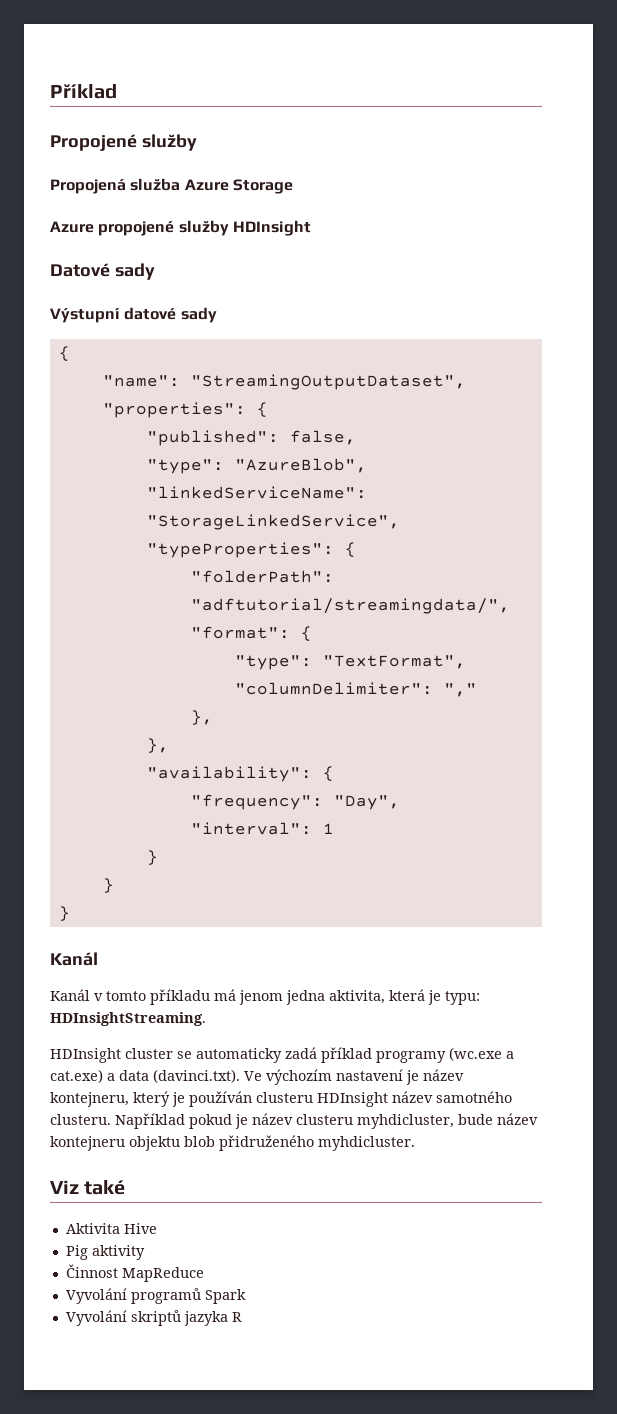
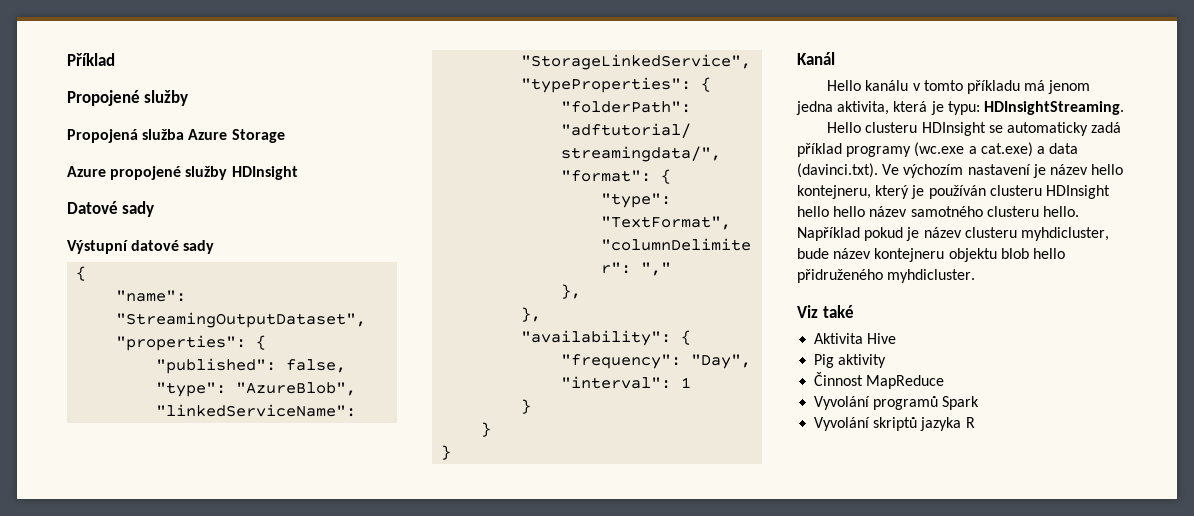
- Kanál v tomto příkladu má jenom jedna aktivita, která je typu: HDInsightStreaming.
+ Hello kanálu v tomto příkladu má jenom jedna aktivita, která je typu: HDInsightStreaming.
- HDInsight cluster se automaticky zadá příklad programy (wc.exe a cat.exe) a data (davinci.txt). Ve výchozím nastavení je název kontejneru, který je používán clusteru HDInsight název samotného clusteru.
+ Hello clusteru HDInsight se automaticky zadá příklad programy (wc.exe a cat.exe) a data (davinci.txt). Ve výchozím nastavení je název hello kontejneru, který je používán clusteru HDInsight hello hello název samotného clusteru hello.
- Například pokud je název clusteru myhdicluster, bude název kontejneru objektu blob přidruženého myhdicluster.
+ Například pokud je název clusteru myhdicluster, bude název kontejneru objektu blob hello přidruženého myhdicluster.

